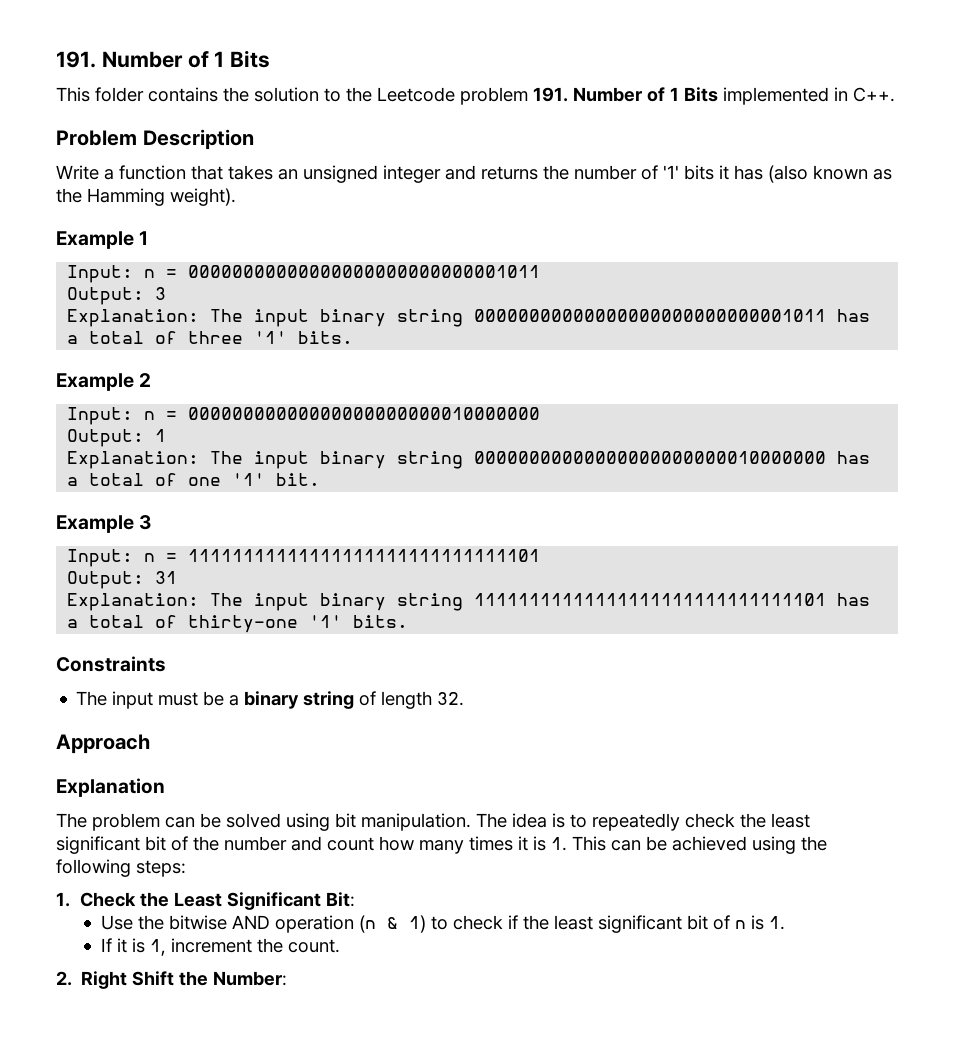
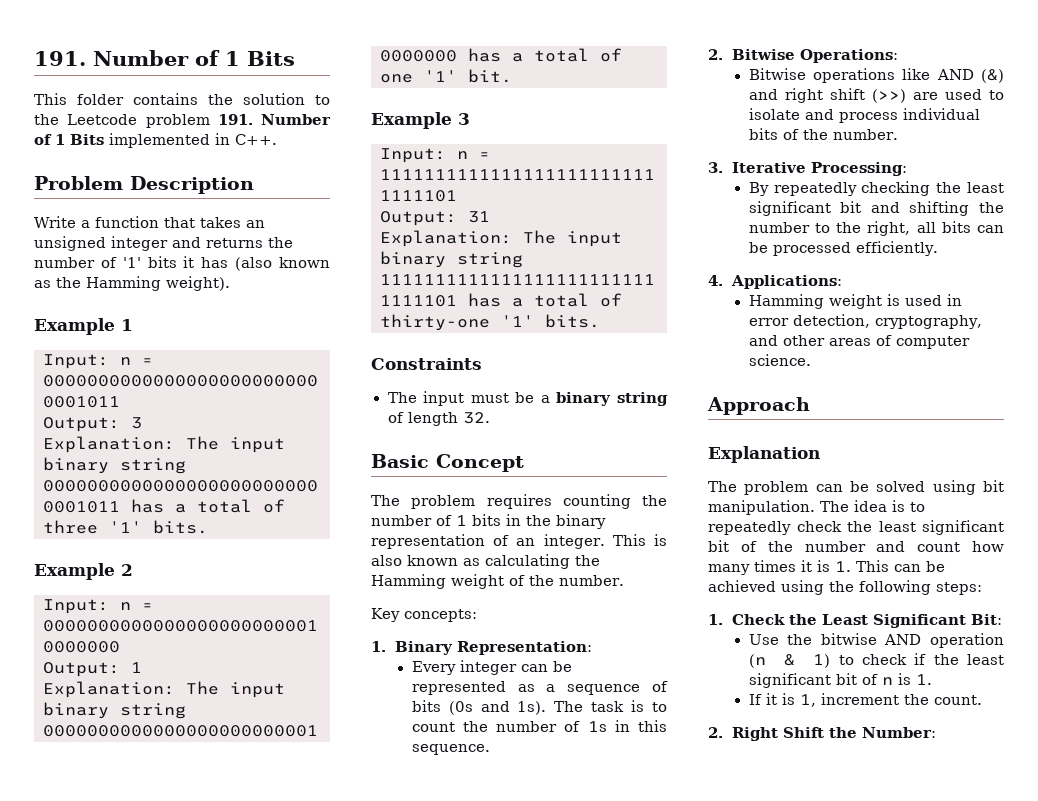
+ Basic Concept
+ The problem requires counting the number of 1 bits in the binary representation of an integer. This is also known as calculating the Hamming weight of the number.
+ Key concepts:
+ 1. Binary Representation:
+ Every integer can be represented as a sequence of bits (0s and 1s). The task is to count the number of 1s in this sequence.
+ 2. Bitwise Operations:
+ Bitwise operations like AND (&) and right shift (>>) are used to isolate and process individual bits of the number.
+ 3. Iterative Processing:
+ By repeatedly checking the least significant bit and shifting the number to the right, all bits can be processed efficiently.
+ 4. Applications:
+ Hamming weight is used in error detection, cryptography, and other areas of computer science.

